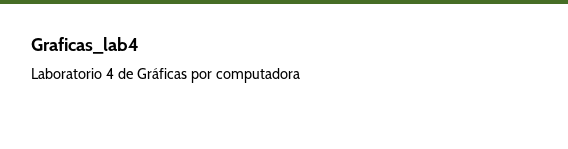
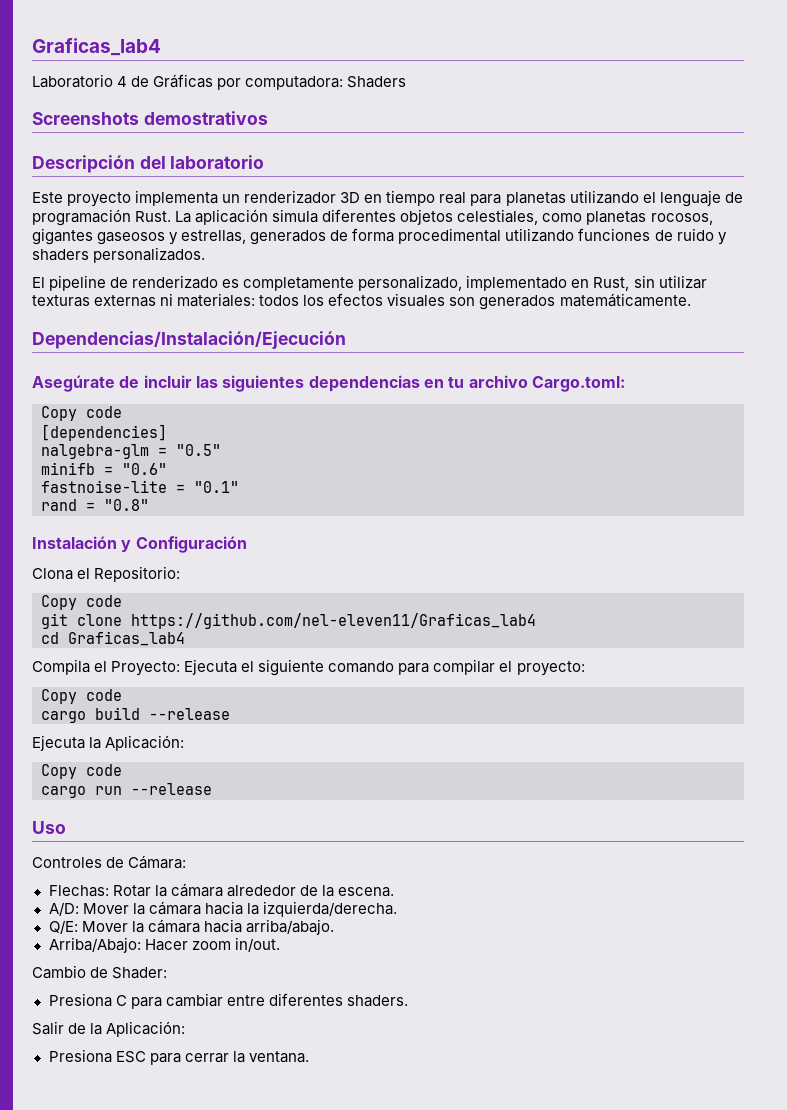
- Laboratorio 4 de Gráficas por computadora
+ Laboratorio 4 de Gráficas por computadora: Shaders
+ Screenshots demostrativos
+ Descripción del laboratorio
+ Este proyecto implementa un renderizador 3D en tiempo real para planetas utilizando el lenguaje de programación Rust. La aplicación simula diferentes objetos celestiales, como planetas rocosos, gigantes gaseosos y estrellas, generados de forma procedimental utilizando funciones de ruido y shaders personalizados.
+ El pipeline de renderizado es completamente personalizado, implementado en Rust, sin utilizar texturas externas ni materiales: todos los efectos visuales son generados matemáticamente.
+ Dependencias/Instalación/Ejecución
+ Asegúrate de incluir las siguientes dependencias en tu archivo Cargo.toml:
+ Copy code
+ [dependencies]
+ nalgebra-glm = "0.5"
+ minifb = "0.6"
+ fastnoise-lite = "0.1"
+ rand = "0.8"
+ Instalación y Configuración
+ Clona el Repositorio:
+ Copy code
+ git clone https://github.com/nel-eleven11/Graficas_lab4
+ cd Graficas_lab4
+ Compila el Proyecto: Ejecuta el siguiente comando para compilar el proyecto:
+ Copy code
+ cargo build --release
+ Ejecuta la Aplicación:
+ Copy code
+ cargo run --release
+ Uso
+ Controles de Cámara:
+ Flechas: Rotar la cámara alrededor de la escena.
+ A/D: Mover la cámara hacia la izquierda/derecha.
+ Q/E: Mover la cámara hacia arriba/abajo.
+ Arriba/Abajo: Hacer zoom in/out.
+ Cambio de Shader:
+ Presiona C para cambiar entre diferentes shaders.
+ Salir de la Aplicación:
+ Presiona ESC para cerrar la ventana.

